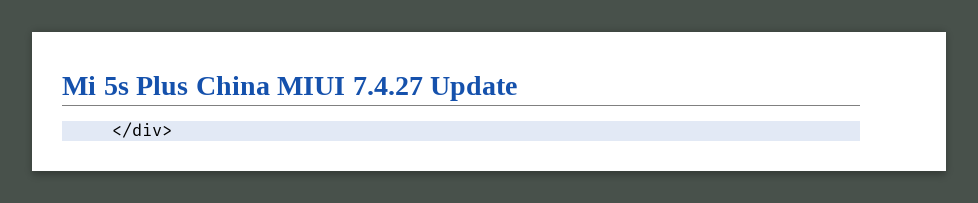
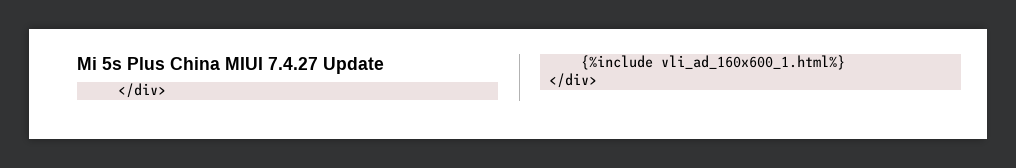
+ {%include vli_ad_160x600_1.html%}
+ </div>

